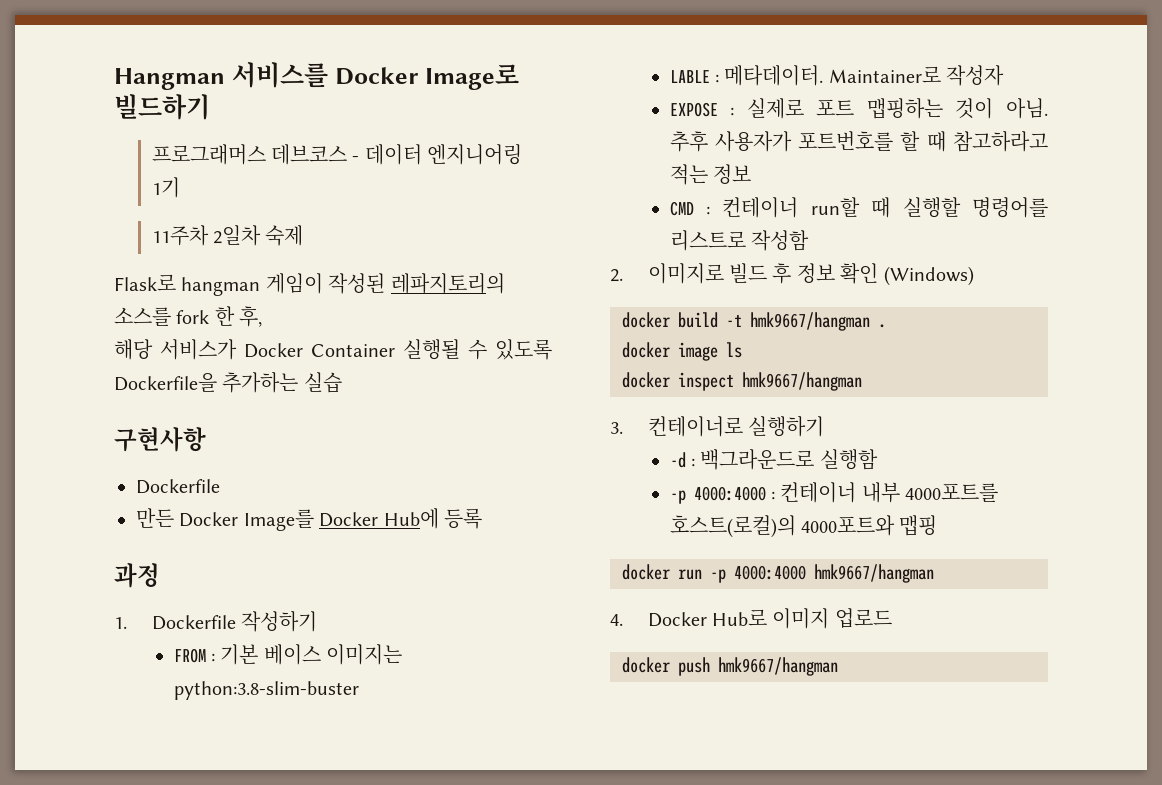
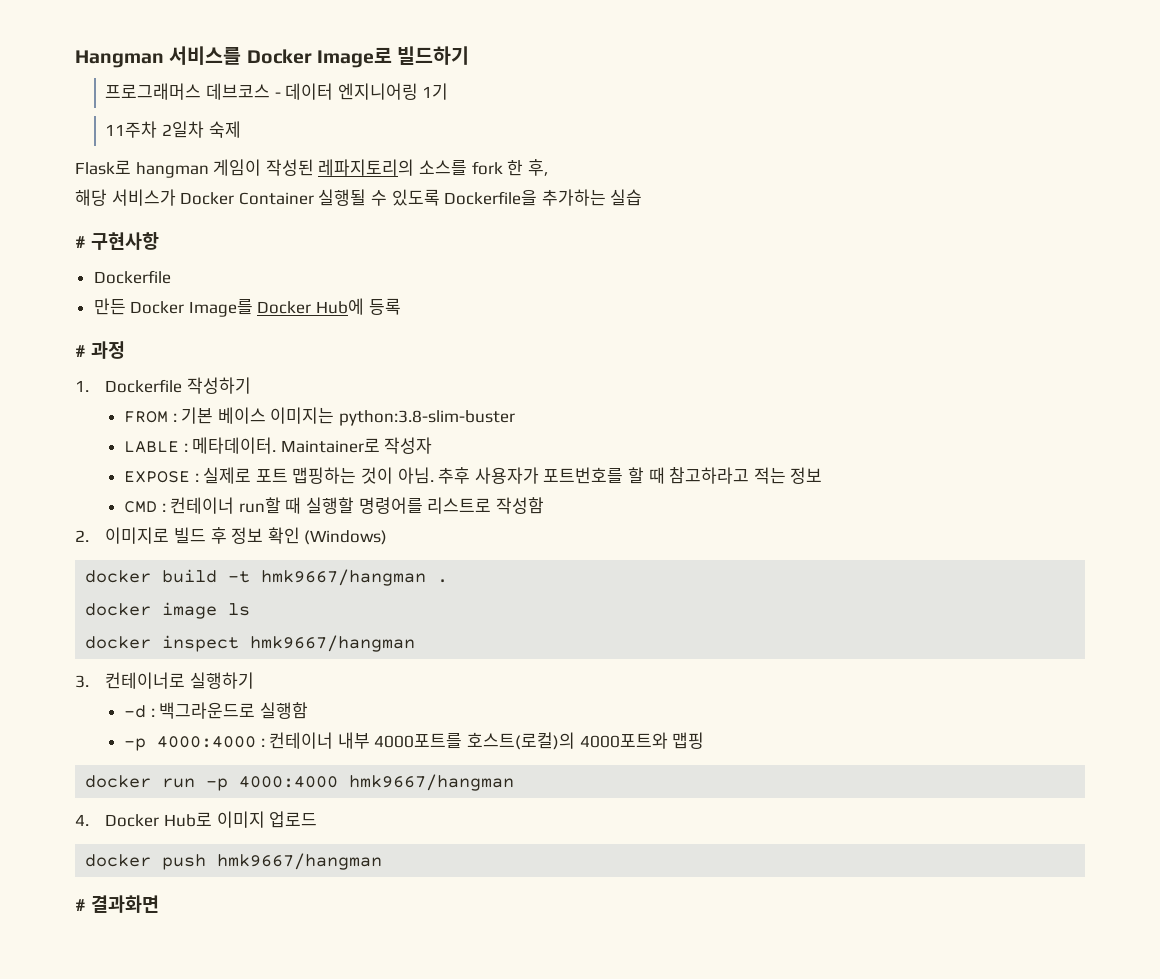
- 구현사항
+ # 구현사항
- 과정
+ # 과정
+ # 결과화면

